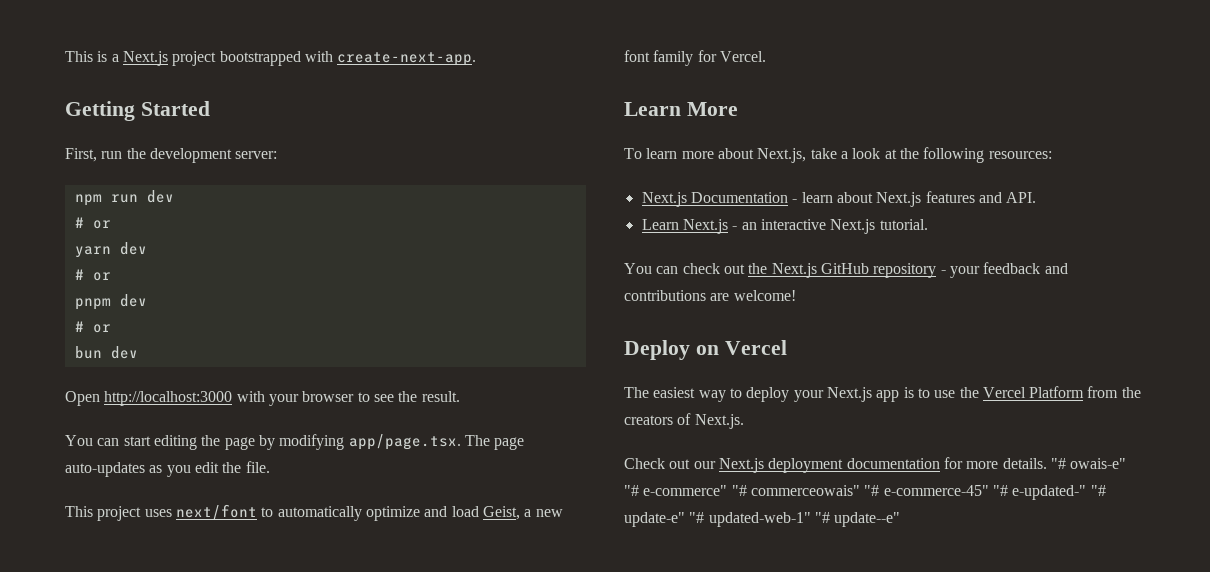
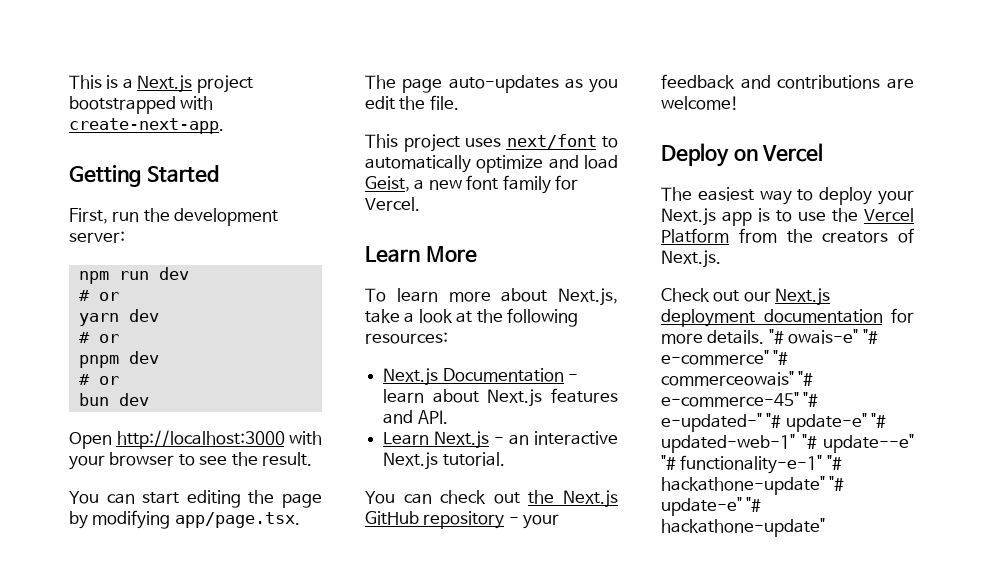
- "# owais-e" "# e-commerce" "# commerceowais" "# e-commerce-45" "# e-updated-" "# update-e" "# updated-web-1" "# update--e"
+ "# owais-e" "# e-commerce" "# commerceowais" "# e-commerce-45" "# e-updated-" "# update-e" "# updated-web-1" "# update--e" "# functionality-e-1" "# hackathone-update" "# update-e" "# hackathone-update"

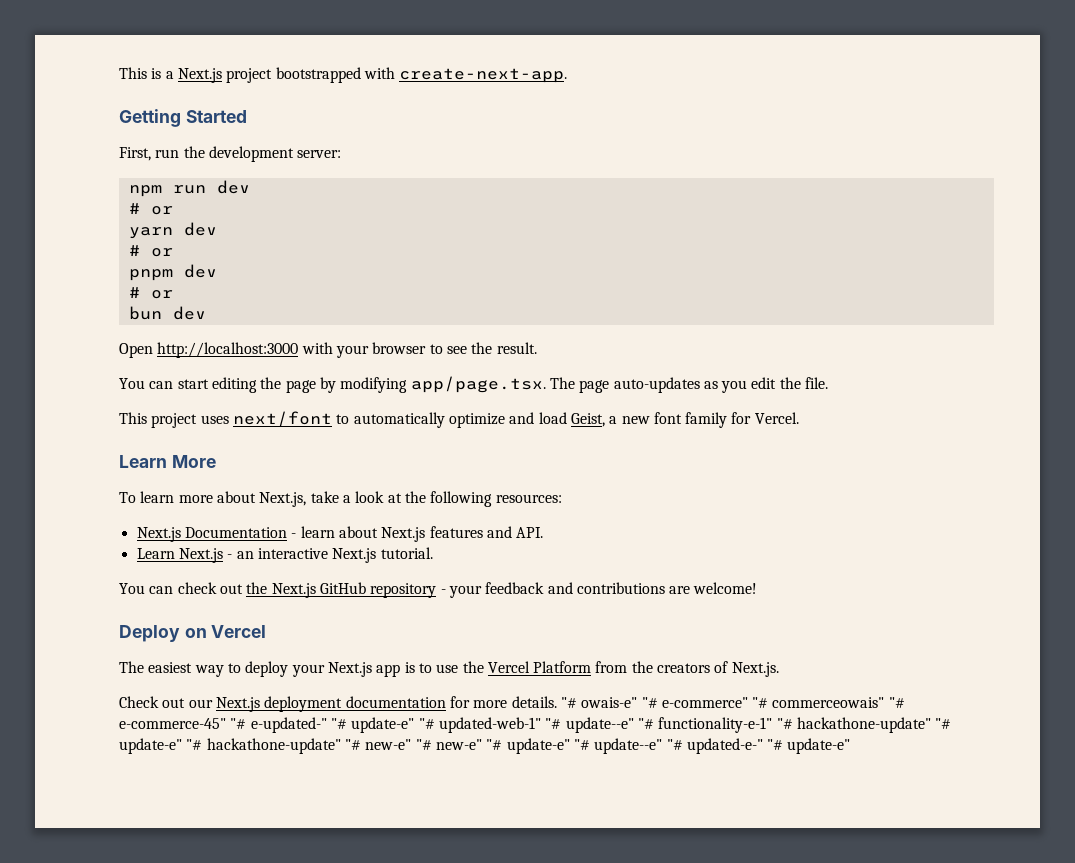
- "# owais-e" "# e-commerce" "# commerceowais" "# e-commerce-45" "# e-updated-" "# update-e" "# updated-web-1" "# update--e" "# functionality-e-1" "# hackathone-update" "# update-e" "# hackathone-update"
+ "# owais-e" "# e-commerce" "# commerceowais" "# e-commerce-45" "# e-updated-" "# update-e" "# updated-web-1" "# update--e" "# functionality-e-1" "# hackathone-update" "# update-e" "# hackathone-update" "# new-e" "# new-e" "# update-e" "# update--e" "# updated-e-" "# update-e"

